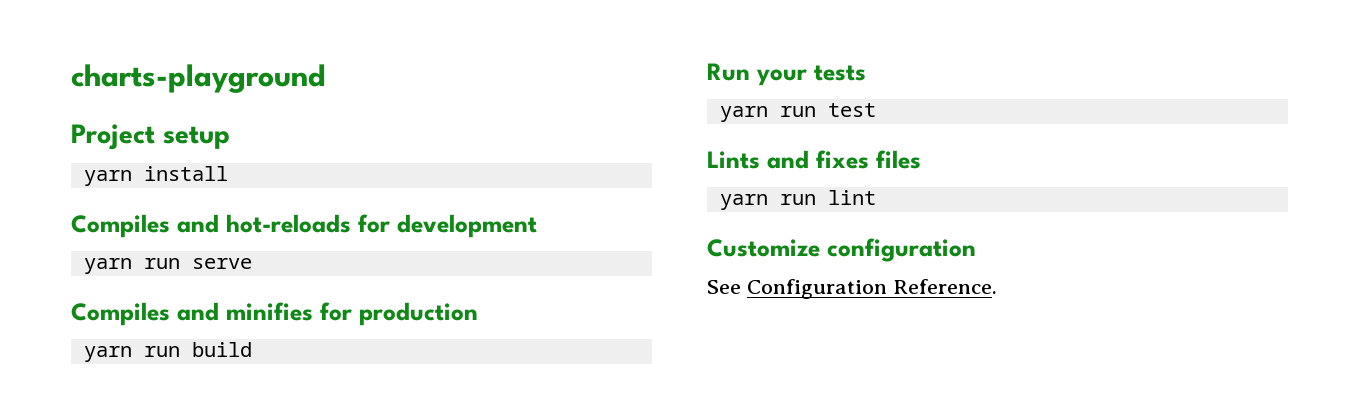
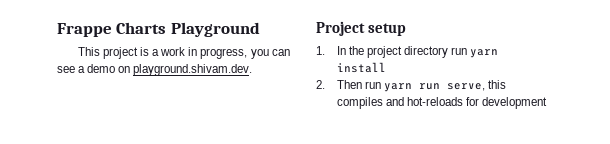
- charts-playground
+ Frappe Charts Playground
+ This project is a work in progress, you can see a demo on playground.shivam.dev.
  Project setup
- yarn install
- Compiles and hot-reloads for development
- yarn run serve
- Compiles and minifies for production
- yarn run build
- Run your tests
- yarn run test
- Lints and fixes files
- yarn run lint
- Customize configuration
- See Configuration Reference.
+ 1. In the project directory run yarn install
+ 2. Then run yarn run serve, this compiles and hot-reloads for development

